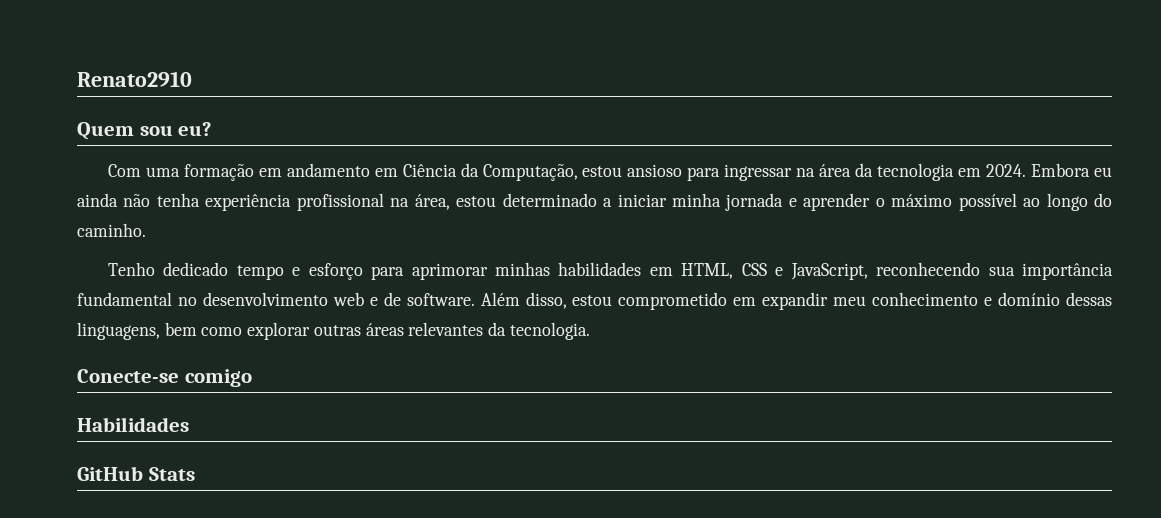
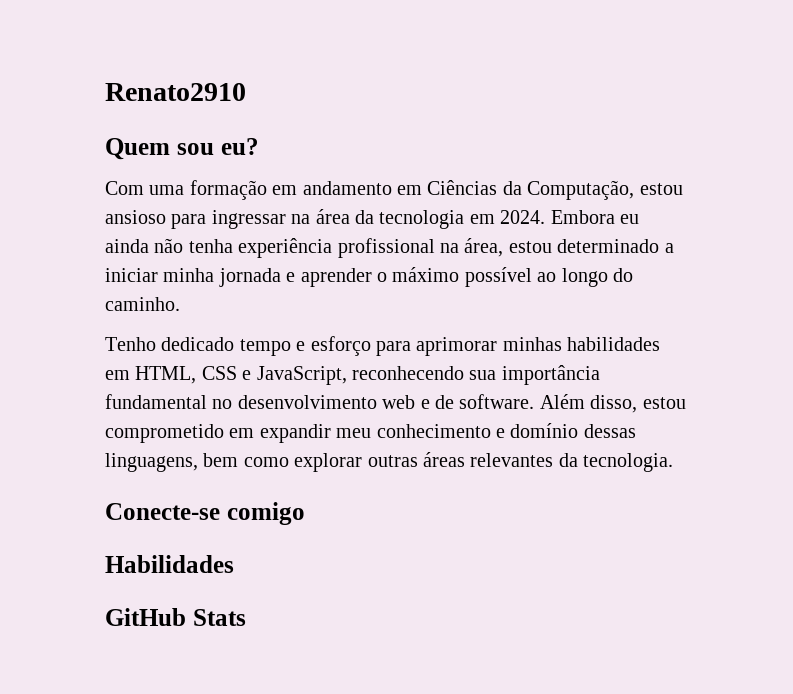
- Com uma formação em andamento em Ciência da Computação, estou ansioso para ingressar na área da tecnologia em 2024.
+ Com uma formação em andamento em Ciências da Computação, estou ansioso para ingressar na área da tecnologia em 2024.

